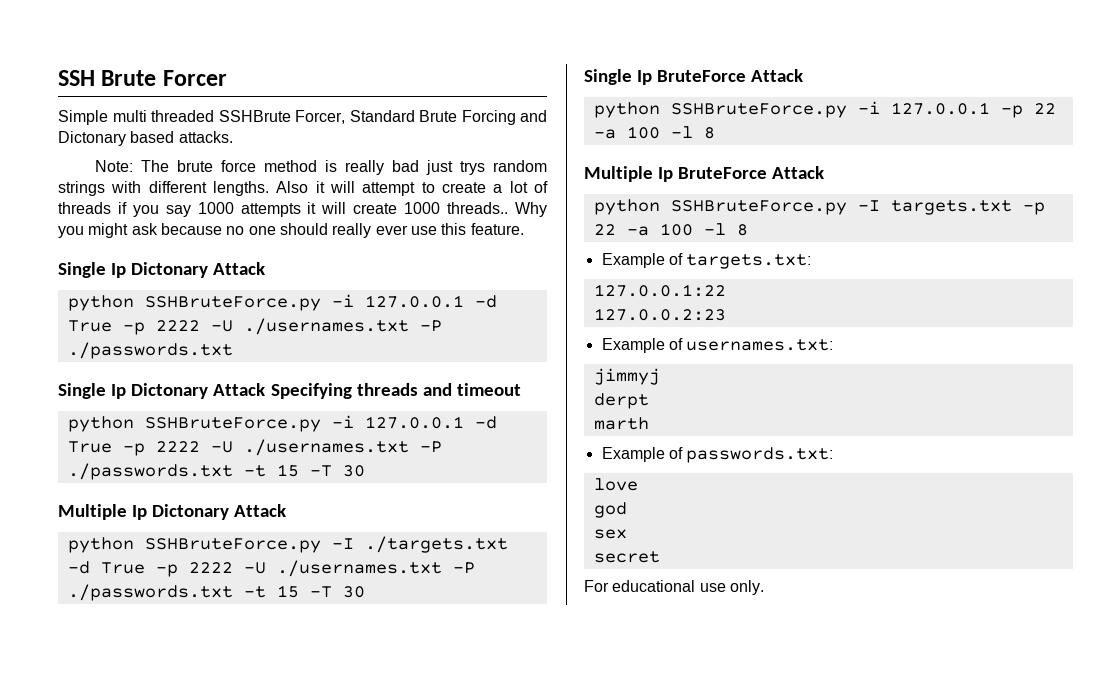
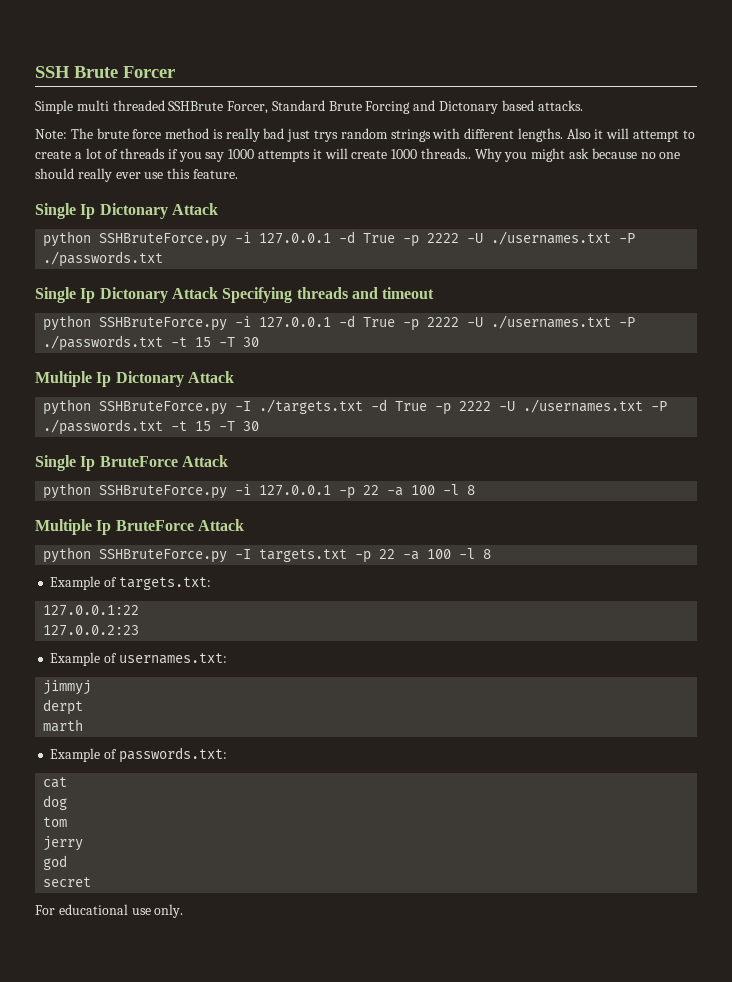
- love
+ cat
+ dog
+ tom
+ jerry
- sex

